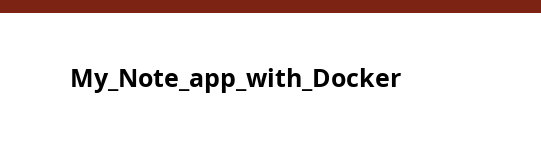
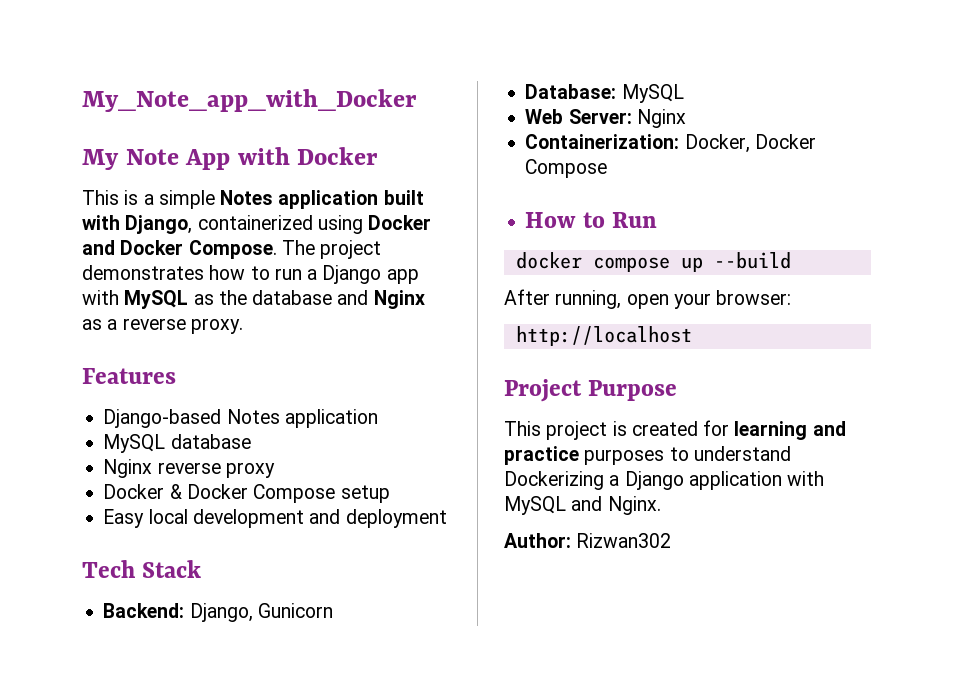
+ My Note App with Docker
+ This is a simple Notes application built with Django, containerized using Docker and Docker Compose. The project demonstrates how to run a Django app with MySQL as the database and Nginx as a reverse proxy.
+ Features
+ Django-based Notes application
+ MySQL database
+ Nginx reverse proxy
+ Docker & Docker Compose setup
+ Easy local development and deployment
+ Tech Stack
+ Backend: Django, Gunicorn
+ Database: MySQL
+ Web Server: Nginx
+ Containerization: Docker, Docker Compose
+ How to Run
+ docker compose up --build
+ After running, open your browser:
+ http://localhost
+ Project Purpose
+ This project is created for learning and practice purposes to understand Dockerizing a Django application with MySQL and Nginx.
+ Author: Rizwan302

